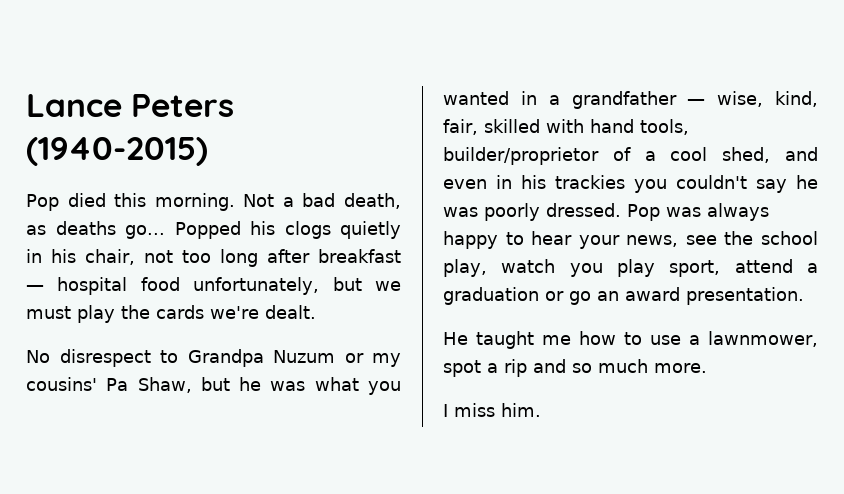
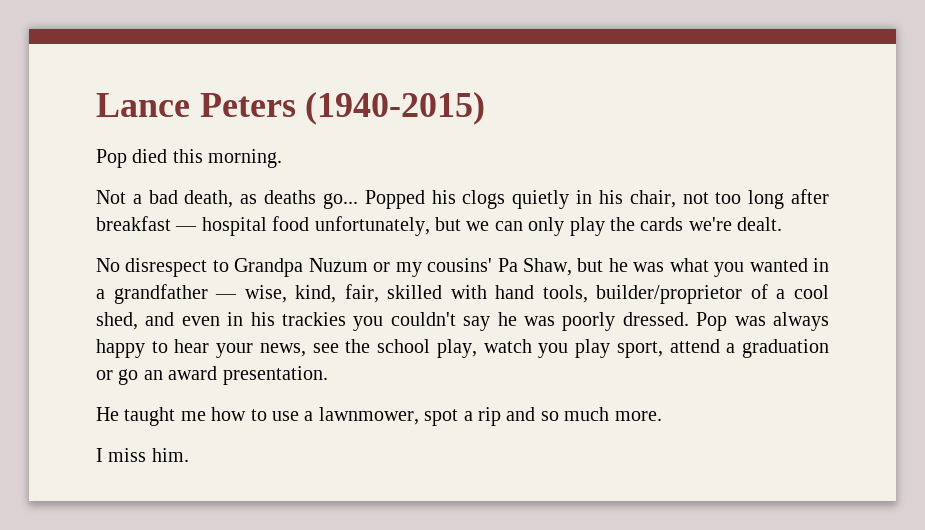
- Pop died this morning. Not a bad death, as deaths go...
+ Pop died this morning.
+ Not a bad death, as deaths go...
- Popped his clogs quietly in his chair, not too long after breakfast — hospital food unfortunately, but we must play the cards we're dealt.
+ Popped his clogs quietly in his chair, not too long after breakfast — hospital food unfortunately, but we can only play the cards we're dealt.

